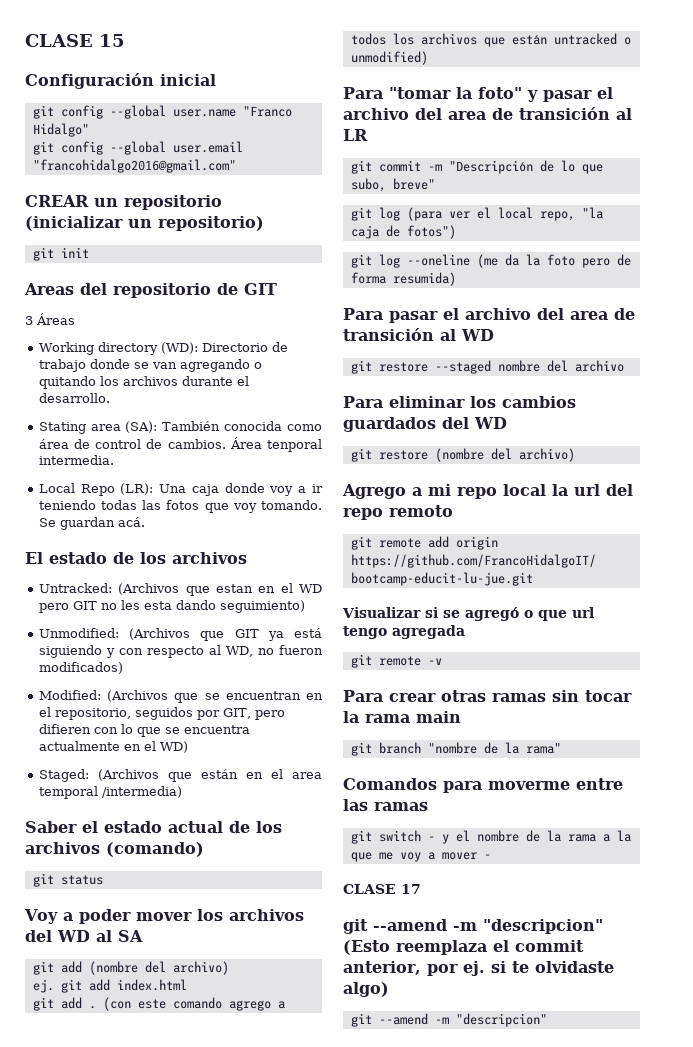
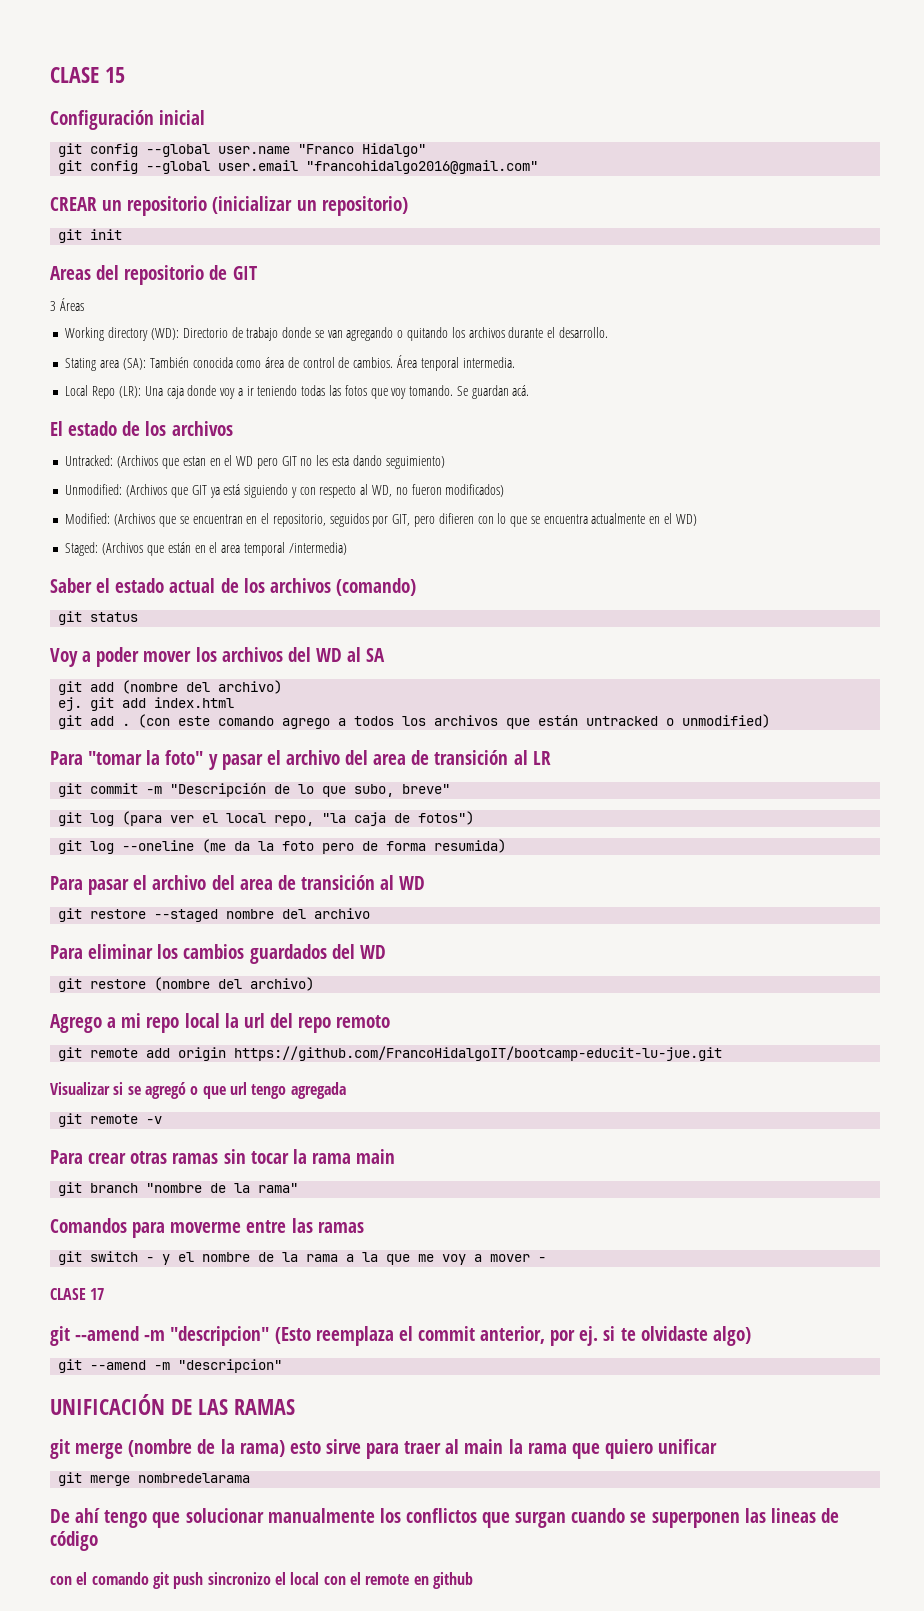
+ UNIFICACIÓN DE LAS RAMAS
+ git merge (nombre de la rama) esto sirve para traer al main la rama que quiero unificar
+ git merge nombredelarama
+ De ahí tengo que solucionar manualmente los conflictos que surgan cuando se superponen las lineas de código
+ con el comando git push sincronizo el local con el remote en github

